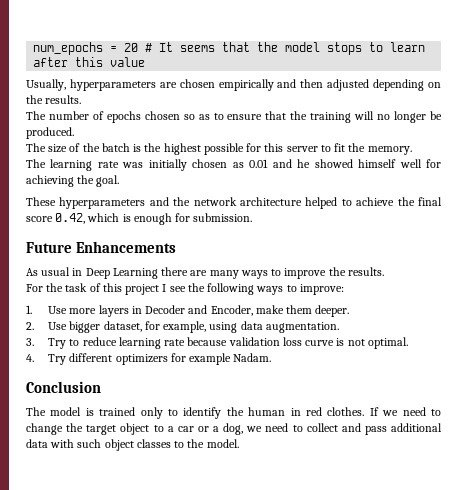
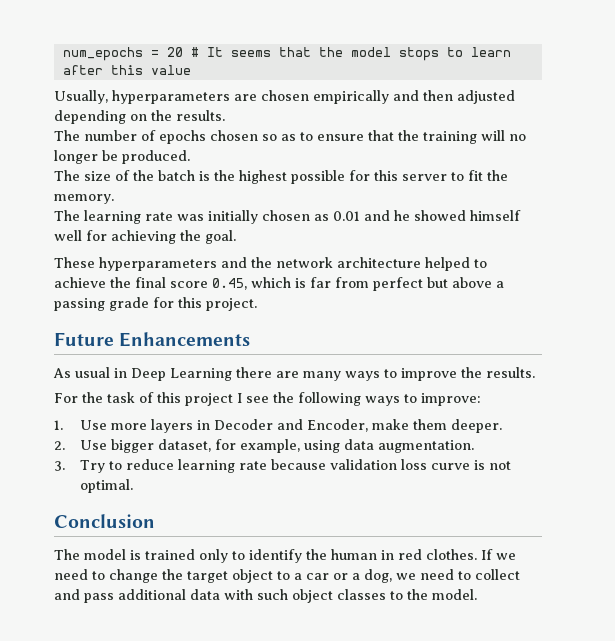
- These hyperparameters and the network architecture helped to achieve the final score 0.42, which is enough for submission.
+ These hyperparameters and the network architecture helped to achieve the final score 0.45, which is far from perfect but above a passing grade for this project.
- 4. Try different optimizers for example Nadam.

